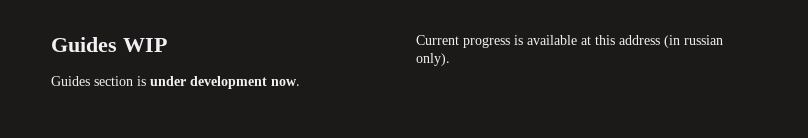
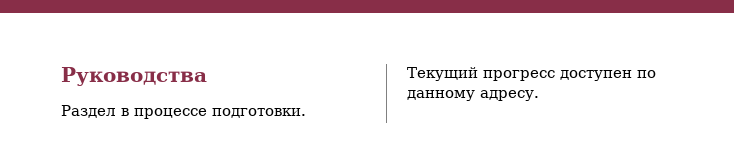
- Guides WIP
- Guides section is under development now.
- Current progress is available at this address (in russian only).
+ Руководства
+ Раздел в процессе подготовки. Текущий прогресс доступен по данному адресу.

